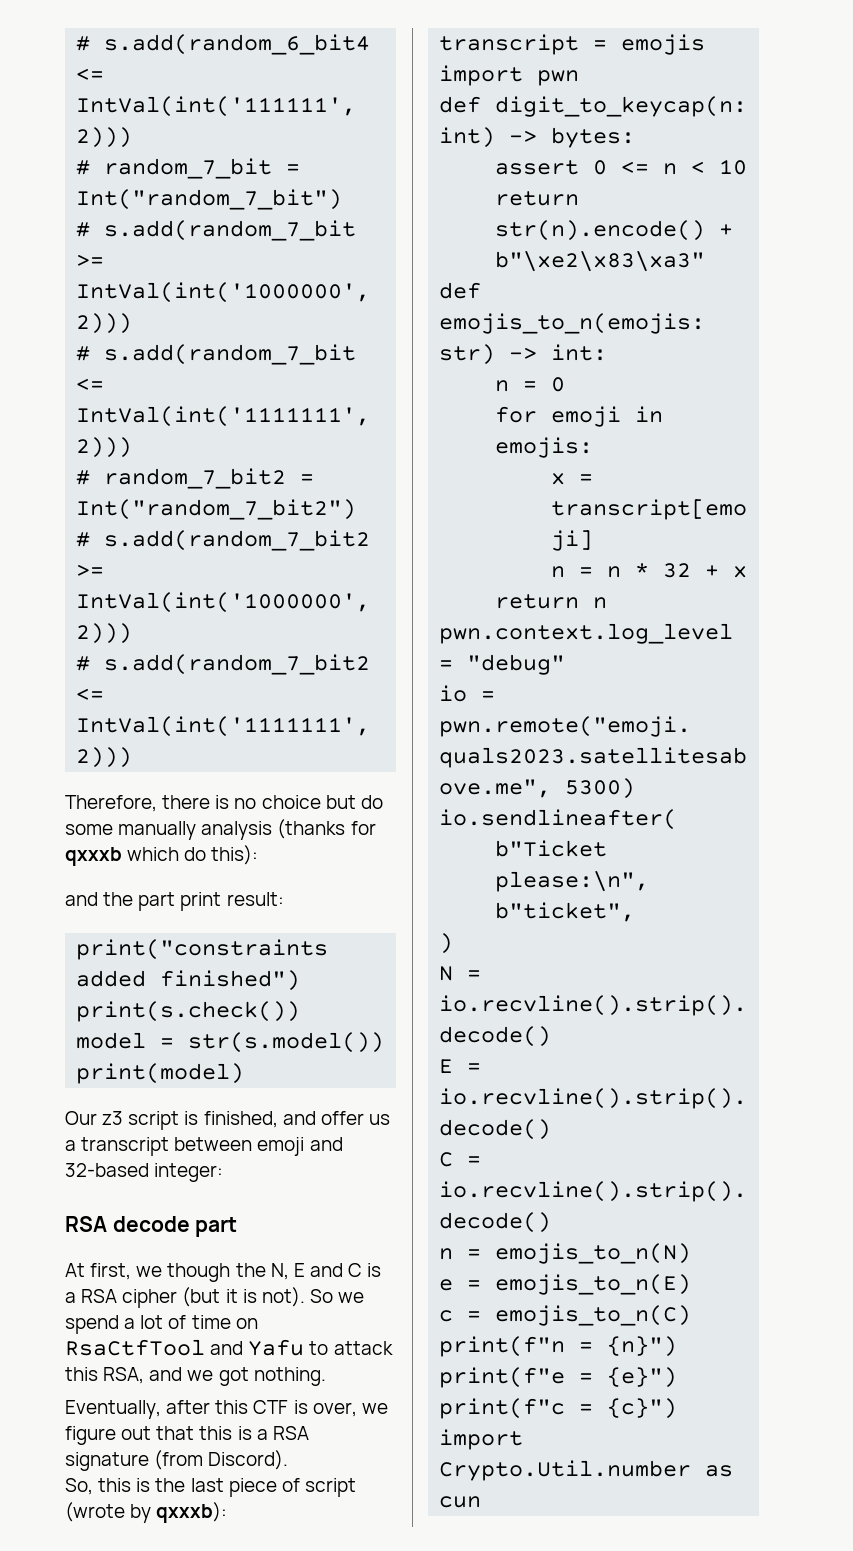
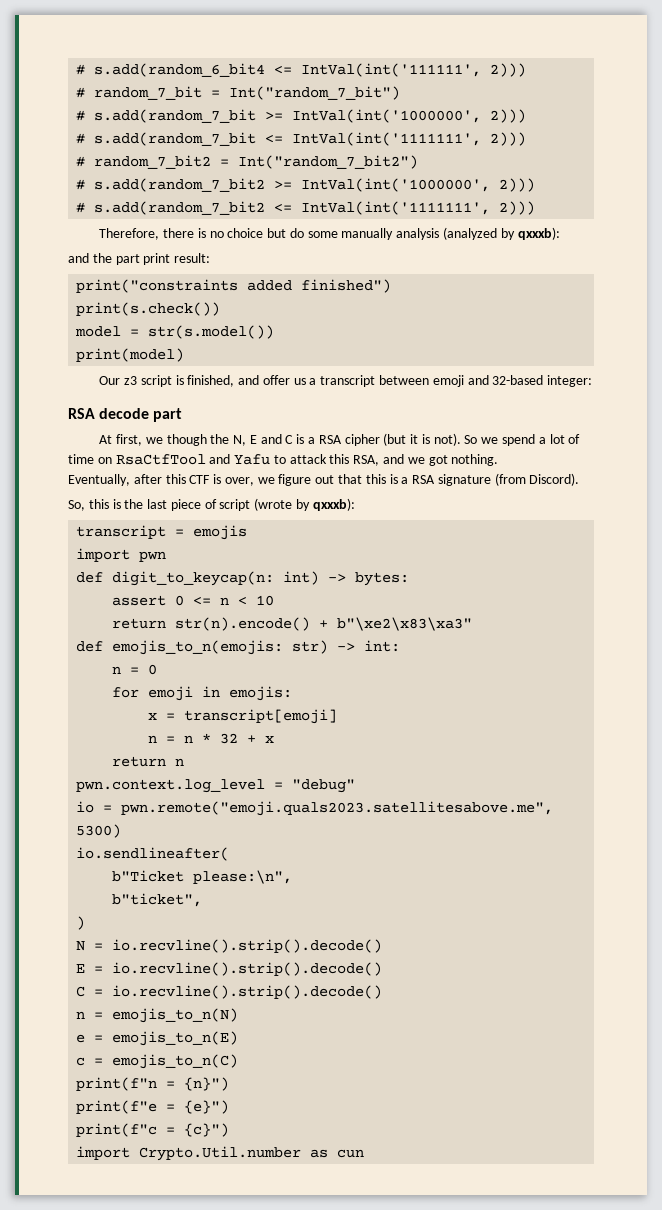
- Therefore, there is no choice but do some manually analysis (thanks for qxxxb which do this):
+ Therefore, there is no choice but do some manually analysis (analyzed by qxxxb):

